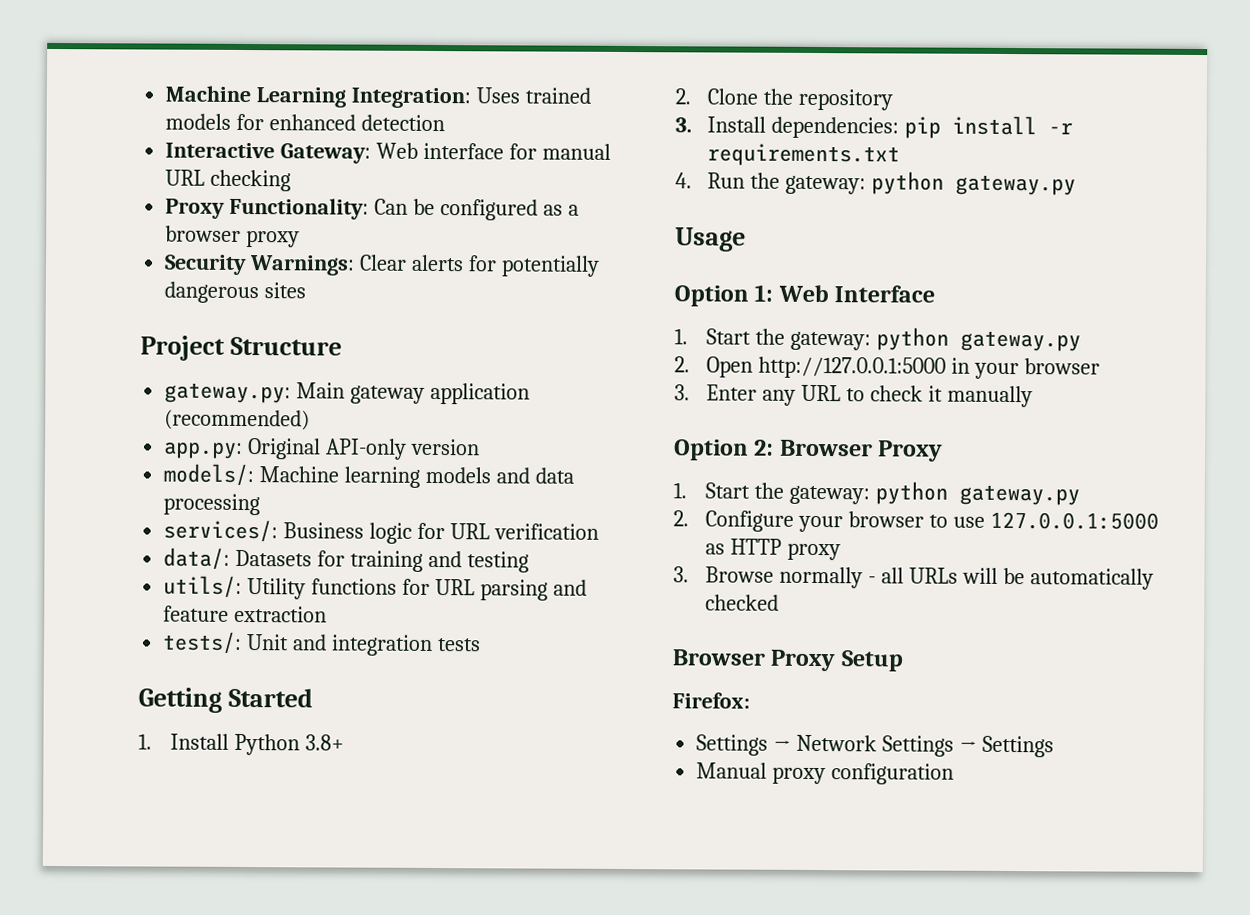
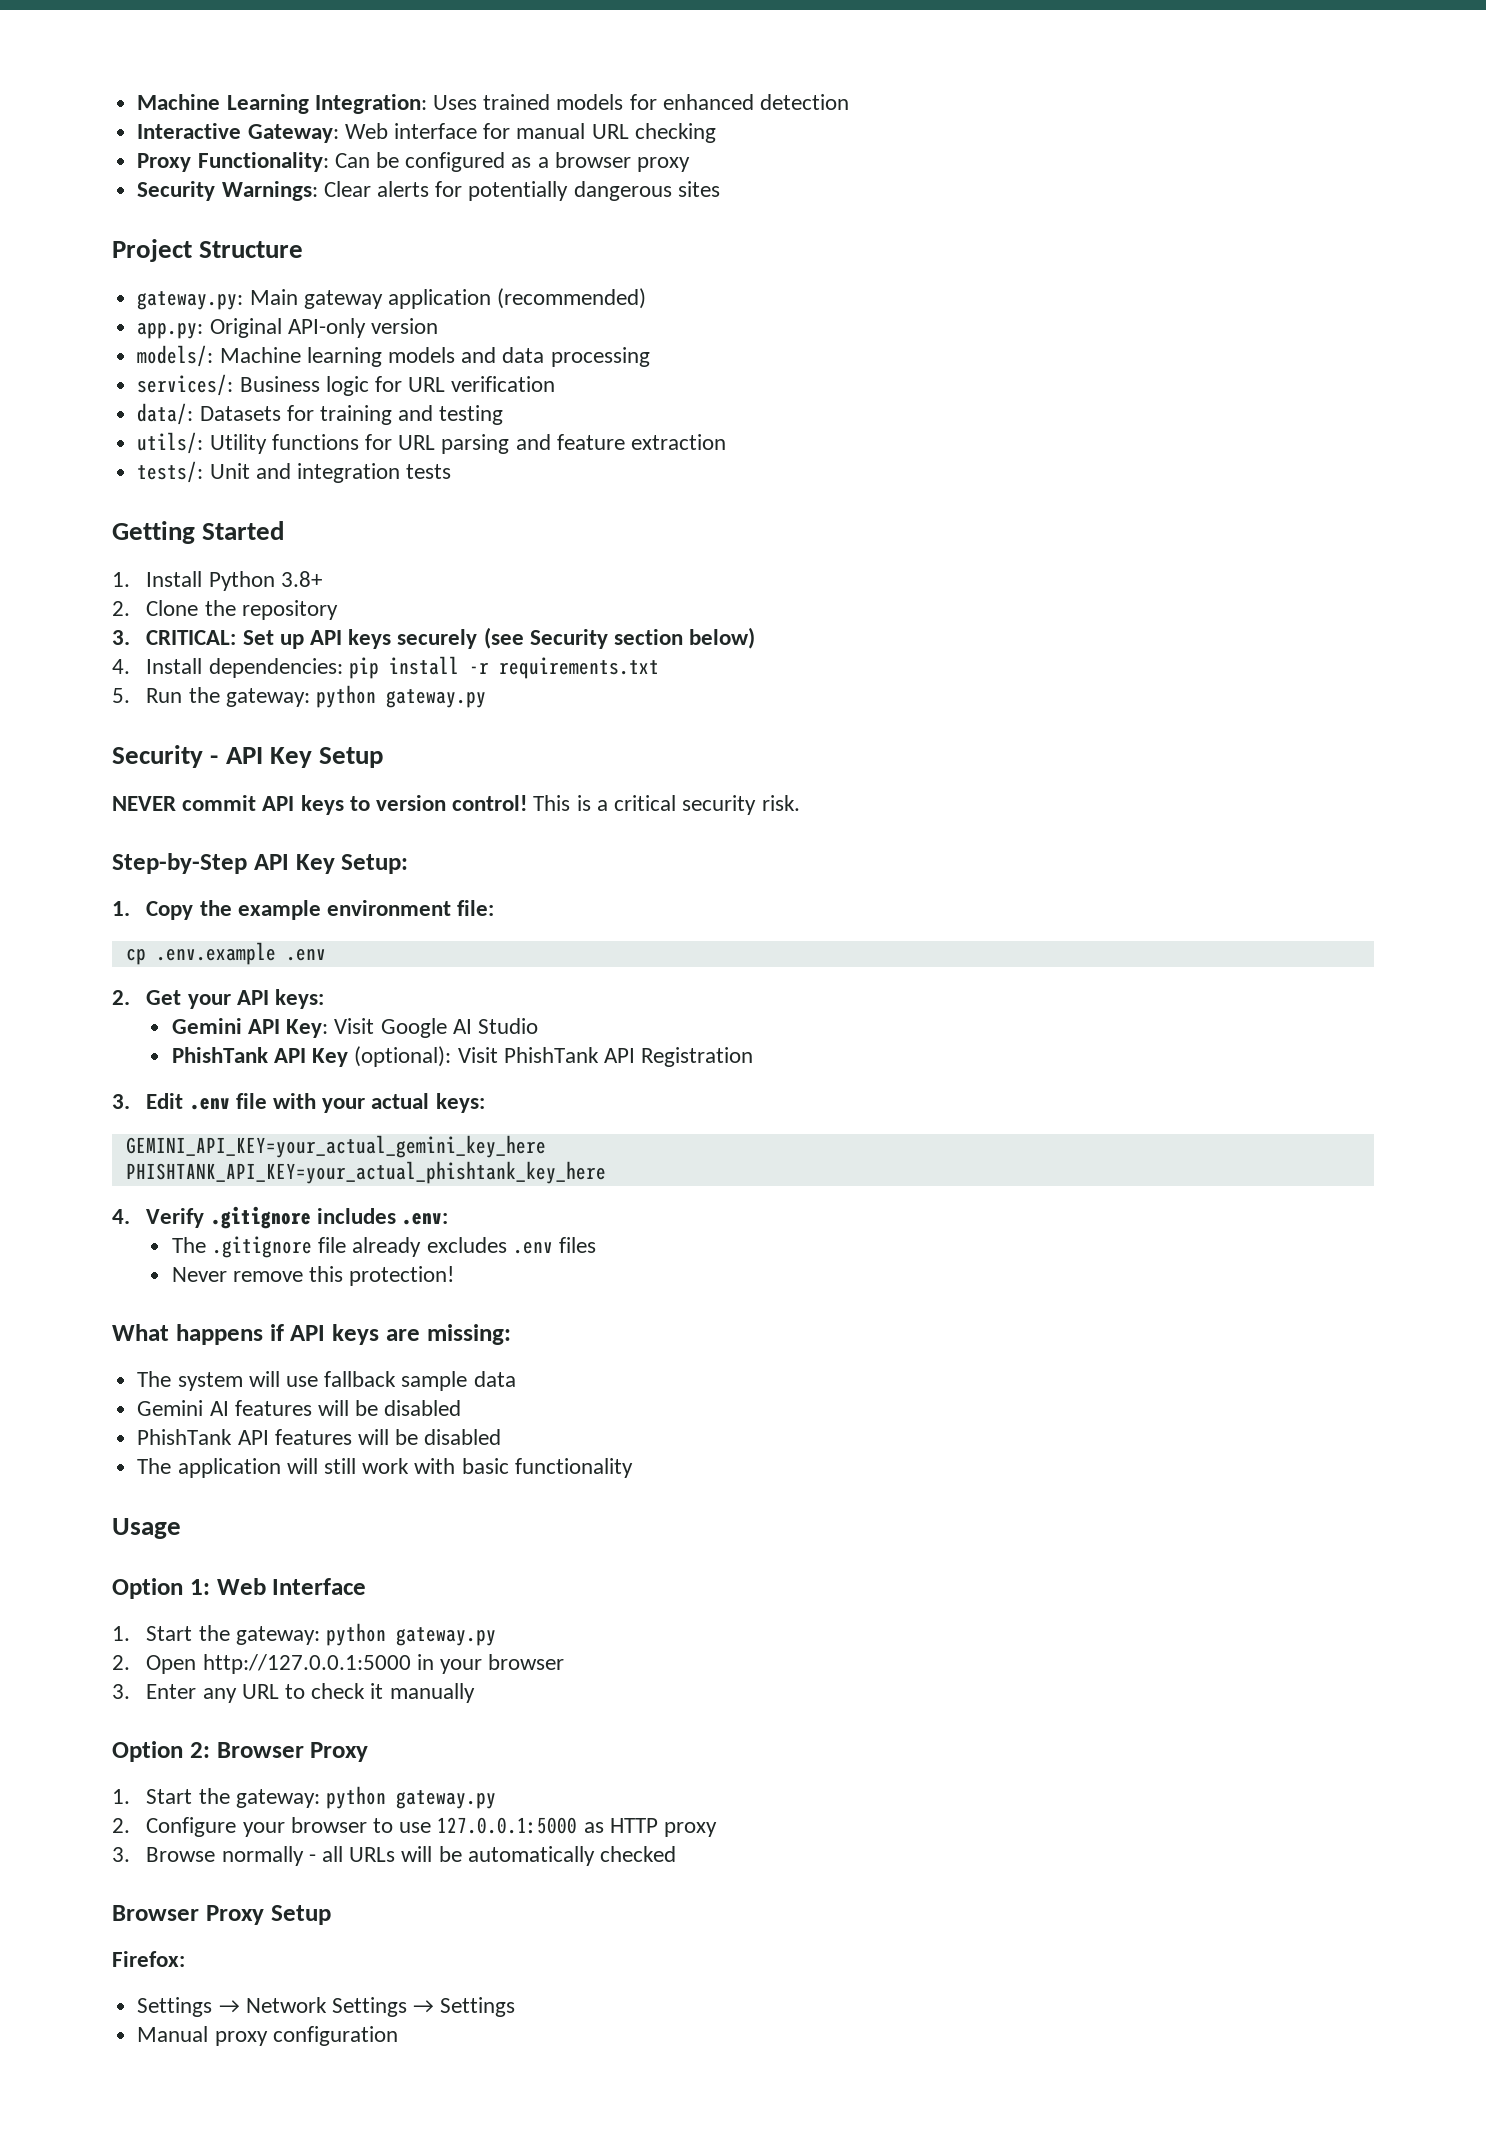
- 3. Install dependencies: pip install -r requirements.txt
+ 3. CRITICAL: Set up API keys securely (see Security section below)
+ 4. Install dependencies: pip install -r requirements.txt
- 4. Run the gateway: python gateway.py
+ 5. Run the gateway: python gateway.py
+ Security - API Key Setup
+ NEVER commit API keys to version control! This is a critical security risk.
+ Step-by-Step API Key Setup:
+ 1. Copy the example environment file:
+ cp .env.example .env
+ 2. Get your API keys:
+ Gemini API Key: Visit Google AI Studio
+ PhishTank API Key (optional): Visit PhishTank API Registration
+ 3. Edit .env file with your actual keys:
+ GEMINI_API_KEY=your_actual_gemini_key_here
+ PHISHTANK_API_KEY=your_actual_phishtank_key_here
+ 4. Verify .gitignore includes .env:
+ The .gitignore file already excludes .env files
+ Never remove this protection!
+ What happens if API keys are missing:
+ The system will use fallback sample data
+ Gemini AI features will be disabled
+ PhishTank API features will be disabled
+ The application will still work with basic functionality

